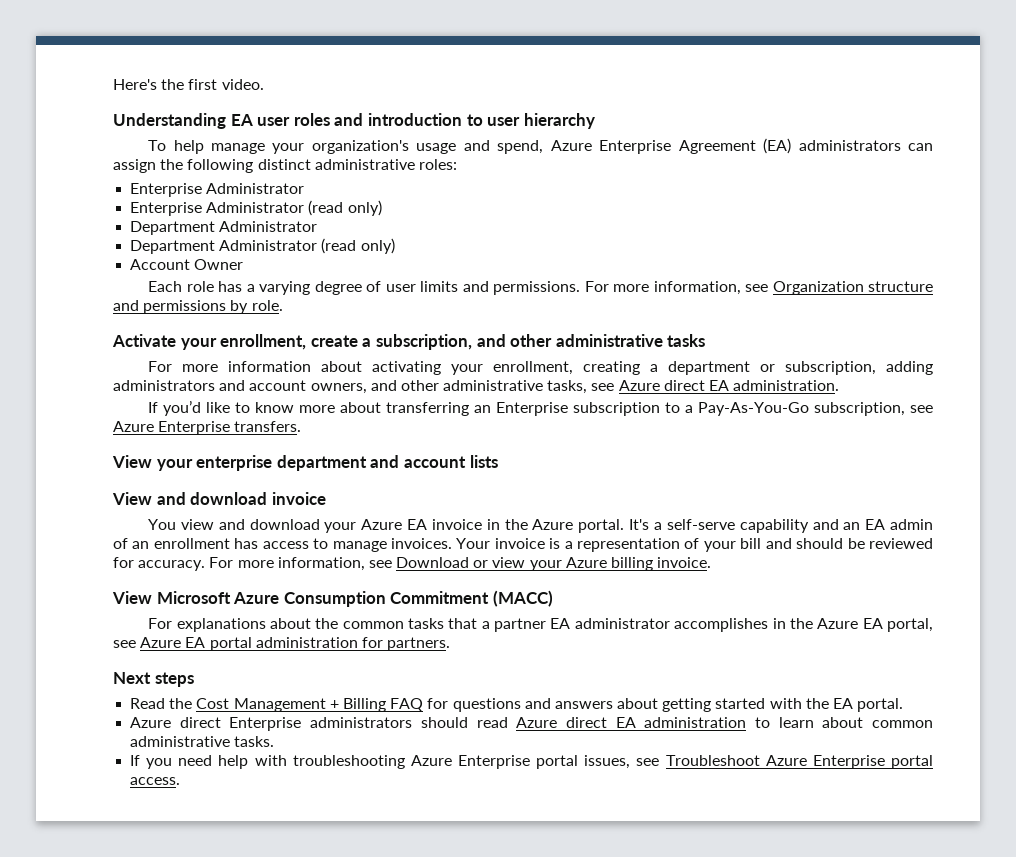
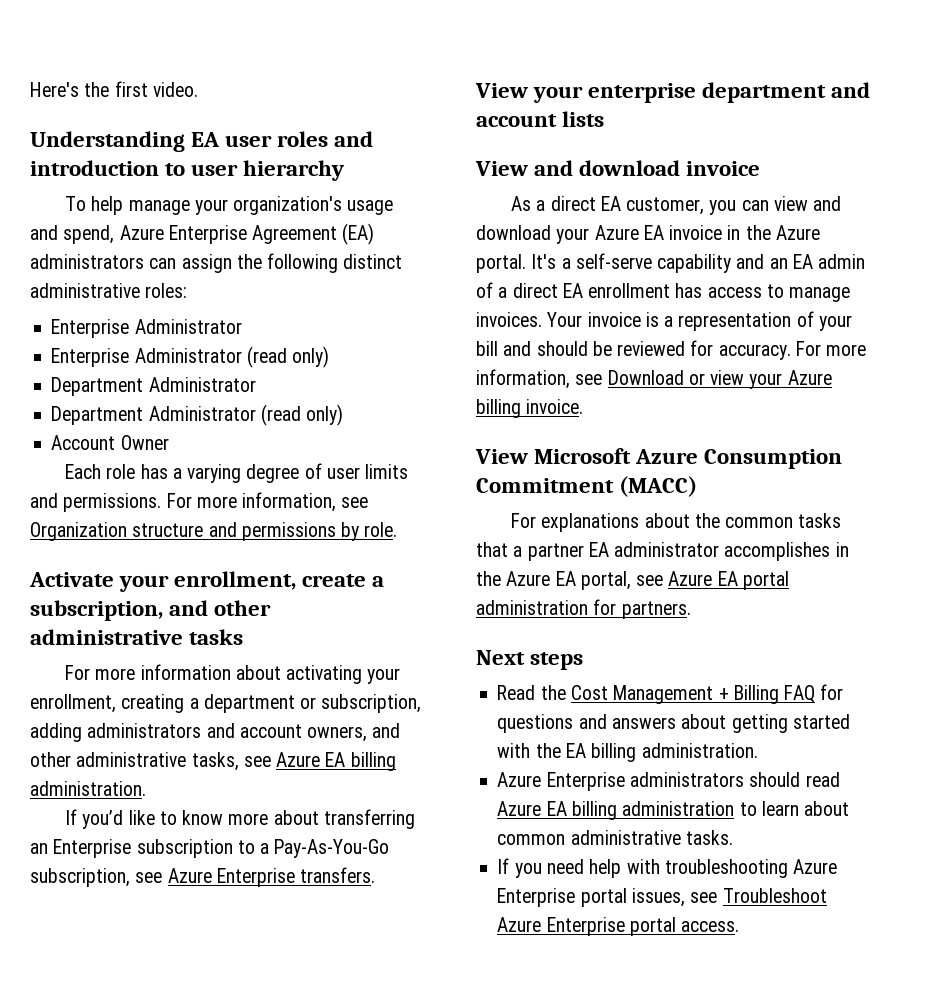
- For more information about activating your enrollment, creating a department or subscription, adding administrators and account owners, and other administrative tasks, see Azure direct EA administration.
+ For more information about activating your enrollment, creating a department or subscription, adding administrators and account owners, and other administrative tasks, see Azure EA billing administration.
- You view and download your Azure EA invoice in the Azure portal.
+ As a direct EA customer, you can view and download your Azure EA invoice in the Azure portal.
- It's a self-serve capability and an EA admin of an enrollment has access to manage invoices.
+ It's a self-serve capability and an EA admin of a direct EA enrollment has access to manage invoices.
- Read the Cost Management + Billing FAQ for questions and answers about getting started with the EA portal.
- Azure direct Enterprise administrators should read Azure direct EA administration to learn about common administrative tasks.
+ Read the Cost Management + Billing FAQ for questions and answers about getting started with the EA billing administration.
+ Azure Enterprise administrators should read Azure EA billing administration to learn about common administrative tasks.

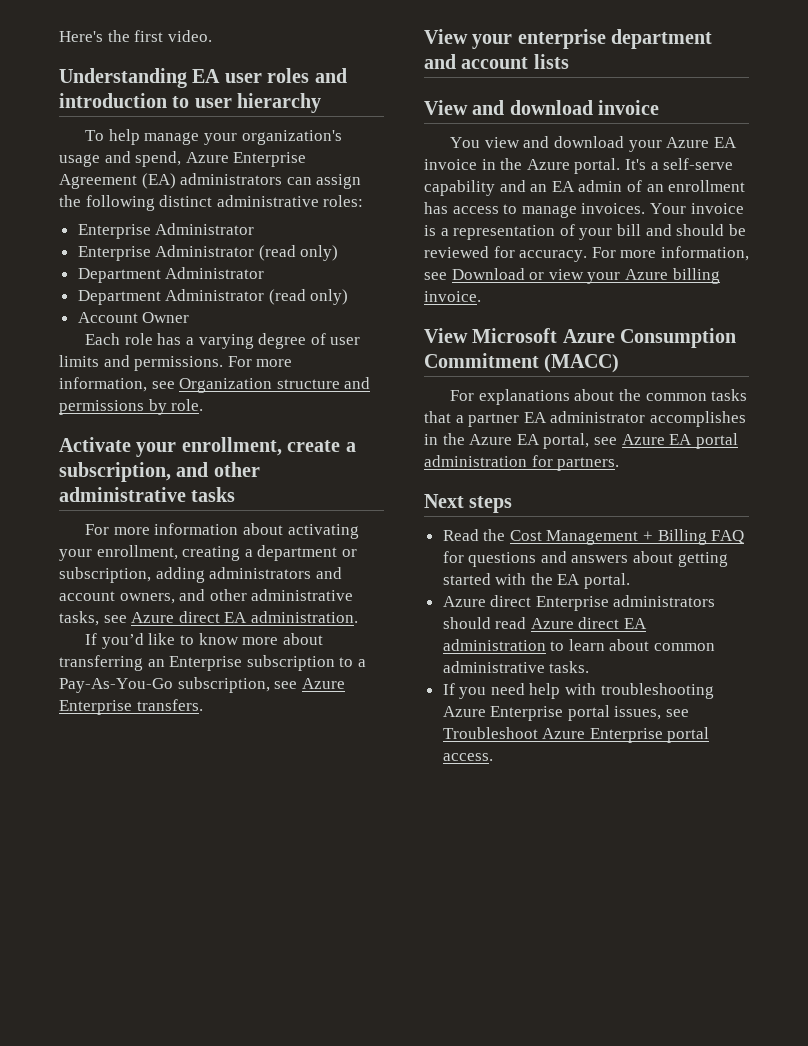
- For more information about activating your enrollment, creating a department or subscription, adding administrators and account owners, and other administrative tasks, see Azure EA billing administration.
+ For more information about activating your enrollment, creating a department or subscription, adding administrators and account owners, and other administrative tasks, see Azure direct EA administration.
- As a direct EA customer, you can view and download your Azure EA invoice in the Azure portal.
+ You view and download your Azure EA invoice in the Azure portal.
- It's a self-serve capability and an EA admin of a direct EA enrollment has access to manage invoices.
+ It's a self-serve capability and an EA admin of an enrollment has access to manage invoices.
- Read the Cost Management + Billing FAQ for questions and answers about getting started with the EA billing administration.
- Azure Enterprise administrators should read Azure EA billing administration to learn about common administrative tasks.
+ Read the Cost Management + Billing FAQ for questions and answers about getting started with the EA portal.
+ Azure direct Enterprise administrators should read Azure direct EA administration to learn about common administrative tasks.

